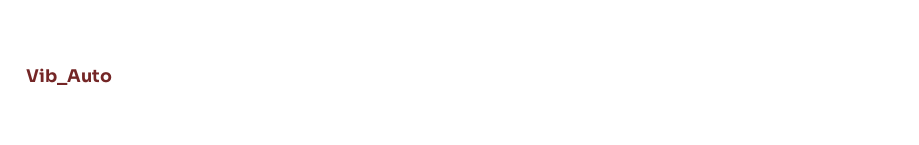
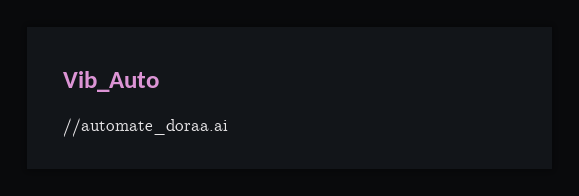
+ //automate_doraa.ai

